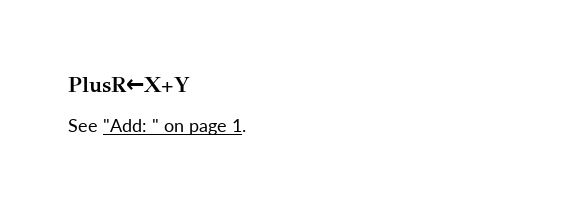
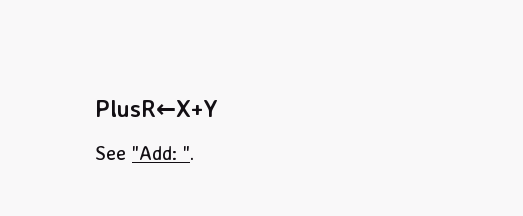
- See "Add: " on page 1.
+ See "Add: ".

